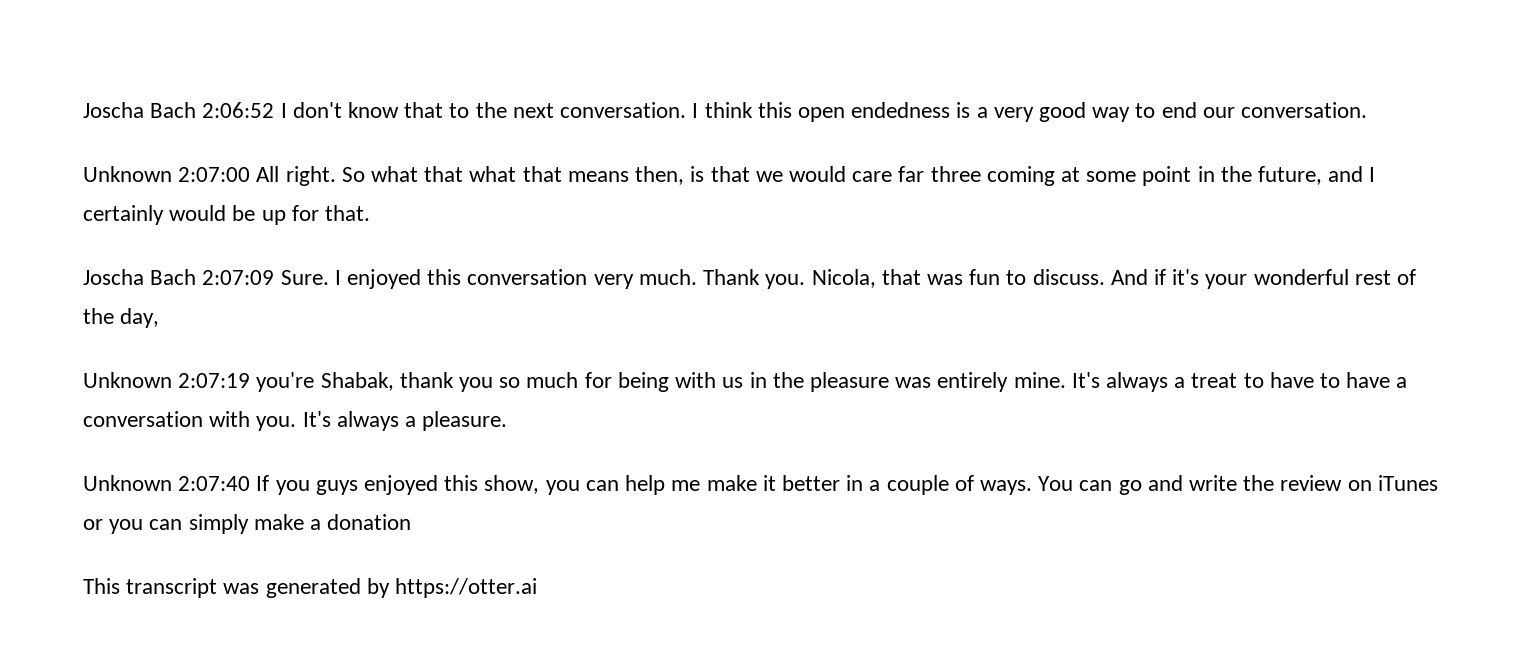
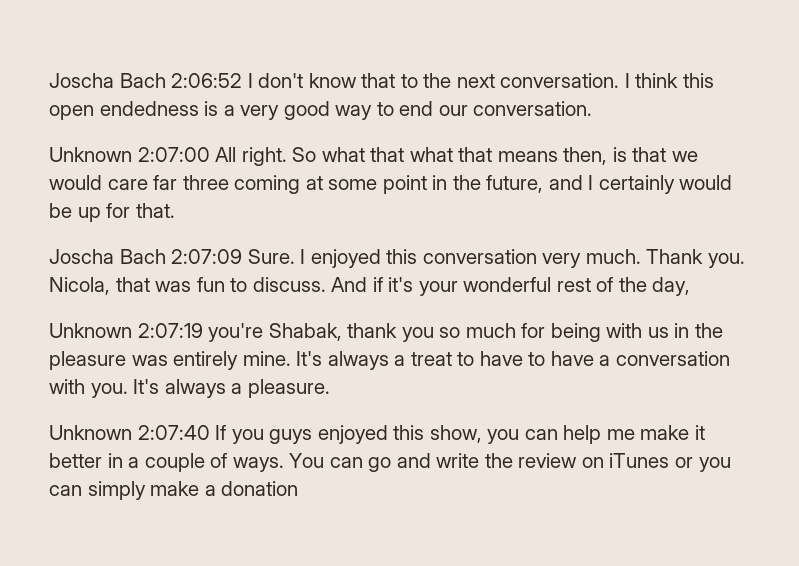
- This transcript was generated by https://otter.ai

